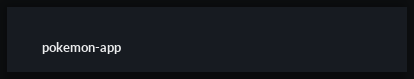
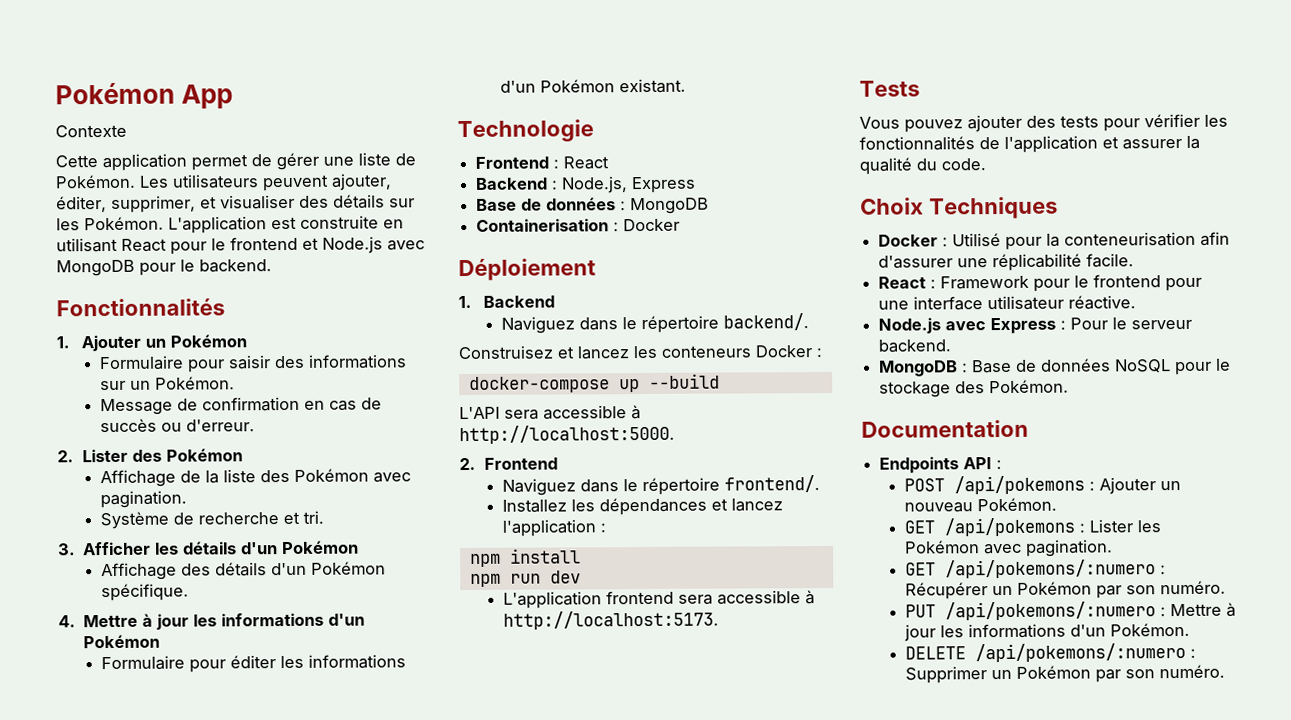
- pokemon-app
+ Pokémon App
+ Contexte
+ Cette application permet de gérer une liste de Pokémon. Les utilisateurs peuvent ajouter, éditer, supprimer, et visualiser des détails sur les Pokémon. L'application est construite en utilisant React pour le frontend et Node.js avec MongoDB pour le backend.
+ Fonctionnalités
+ 1. Ajouter un Pokémon
+ Formulaire pour saisir des informations sur un Pokémon.
+ Message de confirmation en cas de succès ou d'erreur.
+ 2. Lister des Pokémon
+ Affichage de la liste des Pokémon avec pagination.
+ Système de recherche et tri.
+ 3. Afficher les détails d'un Pokémon
+ Affichage des détails d'un Pokémon spécifique.
+ 4. Mettre à jour les informations d'un Pokémon
+ Formulaire pour éditer les informations d'un Pokémon existant.
+ Technologie
+ Frontend : React
+ Backend : Node.js, Express
+ Base de données : MongoDB
+ Containerisation : Docker
+ Déploiement
+ 1. Backend
+ Naviguez dans le répertoire backend/.
+ Construisez et lancez les conteneurs Docker :
+ docker-compose up --build
+ L'API sera accessible à http://localhost:5000.
+ 2. Frontend
+ Naviguez dans le répertoire frontend/.
+ Installez les dépendances et lancez l'application :
+ npm install
+ npm run dev
+ L'application frontend sera accessible à http://localhost:5173.
+ Tests
+ Vous pouvez ajouter des tests pour vérifier les fonctionnalités de l'application et assurer la qualité du code.
+ Choix Techniques
+ Docker : Utilisé pour la conteneurisation afin d'assurer une réplicabilité facile.
+ React : Framework pour le frontend pour une interface utilisateur réactive.
+ Node.js avec Express : Pour le serveur backend.
+ MongoDB : Base de données NoSQL pour le stockage des Pokémon.
+ Documentation
+ Endpoints API :
+ POST /api/pokemons : Ajouter un nouveau Pokémon.
+ GET /api/pokemons : Lister les Pokémon avec pagination.
+ GET /api/pokemons/:numero : Récupérer un Pokémon par son numéro.
+ PUT /api/pokemons/:numero : Mettre à jour les informations d'un Pokémon.
+ DELETE /api/pokemons/:numero : Supprimer un Pokémon par son numéro.

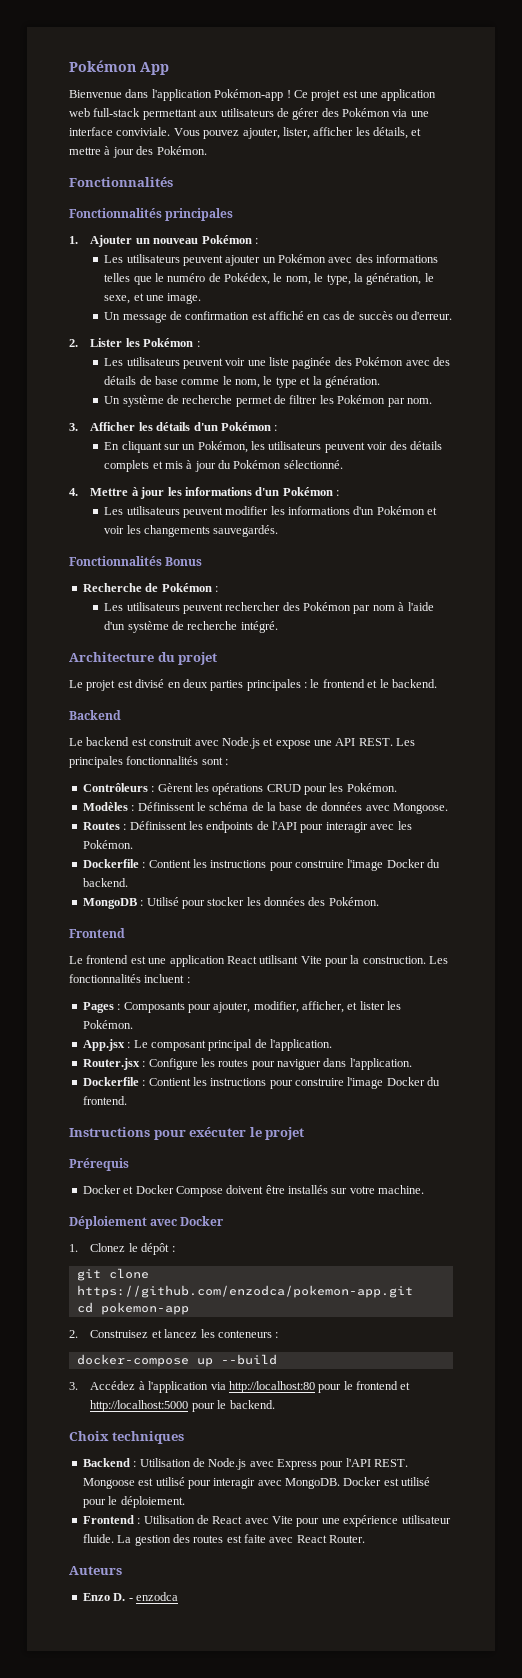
- Contexte
- Cette application permet de gérer une liste de Pokémon. Les utilisateurs peuvent ajouter, éditer, supprimer, et visualiser des détails sur les Pokémon. L'application est construite en utilisant React pour le frontend et Node.js avec MongoDB pour le backend.
+ Bienvenue dans l'application Pokémon-app ! Ce projet est une application web full-stack permettant aux utilisateurs de gérer des Pokémon via une interface conviviale. Vous pouvez ajouter, lister, afficher les détails, et mettre à jour des Pokémon.
  Fonctionnalités
+ Fonctionnalités principales
- 1. Ajouter un Pokémon
- Formulaire pour saisir des informations sur un Pokémon.
- Message de confirmation en cas de succès ou d'erreur.
+ 1. Ajouter un nouveau Pokémon :
+ Les utilisateurs peuvent ajouter un Pokémon avec des informations telles que le numéro de Pokédex, le nom, le type, la génération, le sexe, et une image.
+ Un message de confirmation est affiché en cas de succès ou d'erreur.
- 2. Lister des Pokémon
- Affichage de la liste des Pokémon avec pagination.
- Système de recherche et tri.
+ 2. Lister les Pokémon :
+ Les utilisateurs peuvent voir une liste paginée des Pokémon avec des détails de base comme le nom, le type et la génération.
+ Un système de recherche permet de filtrer les Pokémon par nom.
- 3. Afficher les détails d'un Pokémon
- Affichage des détails d'un Pokémon spécifique.
+ 3. Afficher les détails d'un Pokémon :
+ En cliquant sur un Pokémon, les utilisateurs peuvent voir des détails complets et mis à jour du Pokémon sélectionné.
- 4. Mettre à jour les informations d'un Pokémon
- Formulaire pour éditer les informations d'un Pokémon existant.
- Technologie
- Frontend : React
- Backend : Node.js, Express
- Base de données : MongoDB
- Containerisation : Docker
- Déploiement
- 1. Backend
- Naviguez dans le répertoire backend/.
- Construisez et lancez les conteneurs Docker :
+ 4. Mettre à jour les informations d'un Pokémon :
+ Les utilisateurs peuvent modifier les informations d'un Pokémon et voir les changements sauvegardés.
+ Fonctionnalités Bonus
+ Recherche de Pokémon :
+ Les utilisateurs peuvent rechercher des Pokémon par nom à l'aide d'un système de recherche intégré.
+ Architecture du projet
+ Le projet est divisé en deux parties principales : le frontend et le backend.
+ Backend
+ Le backend est construit avec Node.js et expose une API REST. Les principales fonctionnalités sont :
+ Contrôleurs : Gèrent les opérations CRUD pour les Pokémon.
+ Modèles : Définissent le schéma de la base de données avec Mongoose.
+ Routes : Définissent les endpoints de l'API pour interagir avec les Pokémon.
+ Dockerfile : Contient les instructions pour construire l'image Docker du backend.
+ MongoDB : Utilisé pour stocker les données des Pokémon.
+ Frontend
+ Le frontend est une application React utilisant Vite pour la construction. Les fonctionnalités incluent :
+ Pages : Composants pour ajouter, modifier, afficher, et lister les Pokémon.
+ App.jsx : Le composant principal de l'application.
+ Router.jsx : Configure les routes pour naviguer dans l'application.
+ Dockerfile : Contient les instructions pour construire l'image Docker du frontend.
+ Instructions pour exécuter le projet
+ Prérequis
+ Docker et Docker Compose doivent être installés sur votre machine.
+ Déploiement avec Docker
+ 1. Clonez le dépôt :
+ git clone https://github.com/enzodca/pokemon-app.git
+ cd pokemon-app
+ 2. Construisez et lancez les conteneurs :
- L'API sera accessible à http://localhost:5000.
- 2. Frontend
- Naviguez dans le répertoire frontend/.
- Installez les dépendances et lancez l'application :
- npm install
- npm run dev
- L'application frontend sera accessible à http://localhost:5173.
- Tests
- Vous pouvez ajouter des tests pour vérifier les fonctionnalités de l'application et assurer la qualité du code.
- Choix Techniques
- Docker : Utilisé pour la conteneurisation afin d'assurer une réplicabilité facile.
- React : Framework pour le frontend pour une interface utilisateur réactive.
- Node.js avec Express : Pour le serveur backend.
- MongoDB : Base de données NoSQL pour le stockage des Pokémon.
- Documentation
- Endpoints API :
- POST /api/pokemons : Ajouter un nouveau Pokémon.
- GET /api/pokemons : Lister les Pokémon avec pagination.
- GET /api/pokemons/:numero : Récupérer un Pokémon par son numéro.
- PUT /api/pokemons/:numero : Mettre à jour les informations d'un Pokémon.
- DELETE /api/pokemons/:numero : Supprimer un Pokémon par son numéro.
+ 3. Accédez à l'application via http://localhost:80 pour le frontend et http://localhost:5000 pour le backend.
+ Choix techniques
+ Backend : Utilisation de Node.js avec Express pour l'API REST. Mongoose est utilisé pour interagir avec MongoDB. Docker est utilisé pour le déploiement.
+ Frontend : Utilisation de React avec Vite pour une expérience utilisateur fluide. La gestion des routes est faite avec React Router.
+ Auteurs
+ Enzo D. - enzodca

